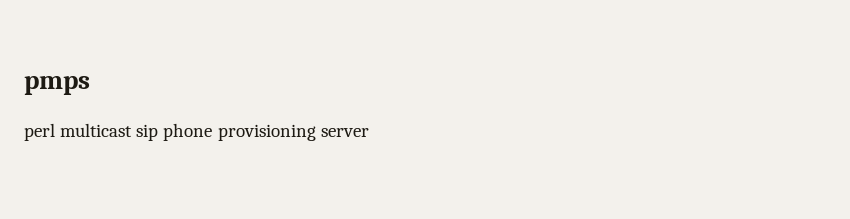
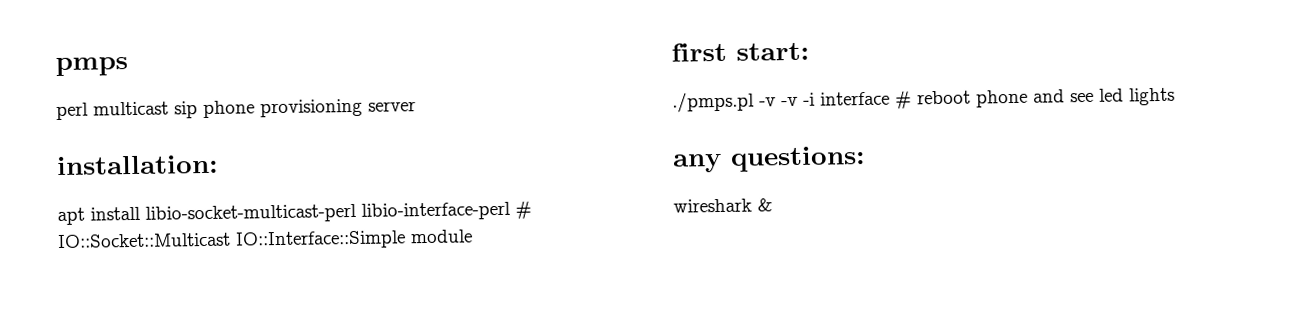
+ installation:
+ apt install libio-socket-multicast-perl libio-interface-perl # IO::Socket::Multicast IO::Interface::Simple module
+ first start:
+ ./pmps.pl -v -v -i interface # reboot phone and see led lights
+ any questions:
+ wireshark &

